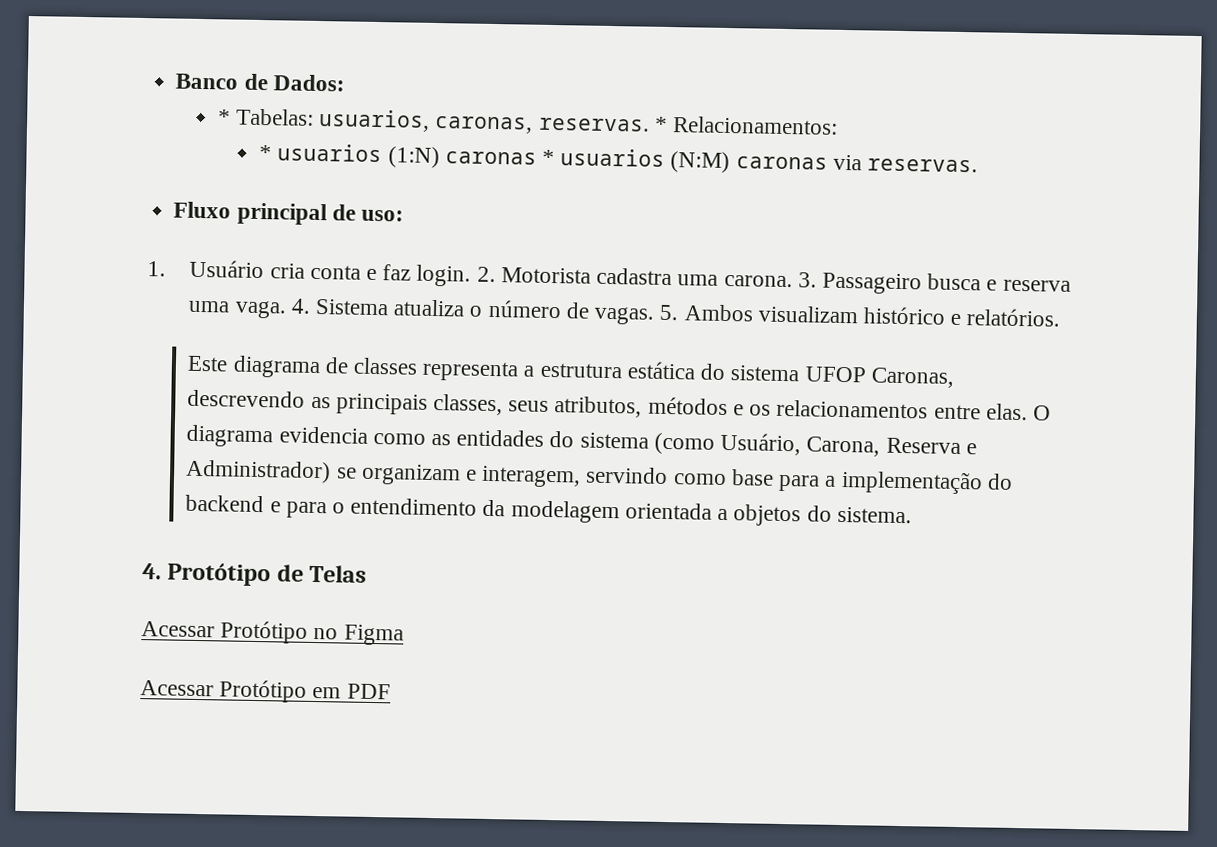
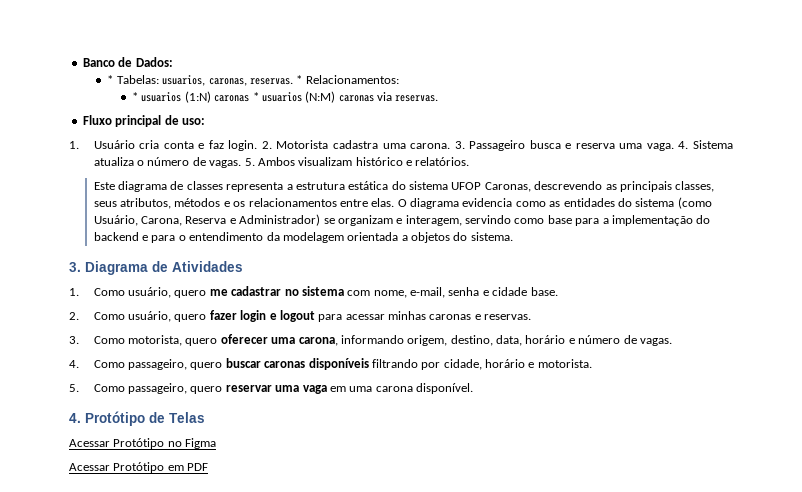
+ 3. Diagrama de Atividades
+ 1. Como usuário, quero me cadastrar no sistema com nome, e-mail, senha e cidade base.
+ 2. Como usuário, quero fazer login e logout para acessar minhas caronas e reservas.
+ 3. Como motorista, quero oferecer uma carona, informando origem, destino, data, horário e número de vagas.
+ 4. Como passageiro, quero buscar caronas disponíveis filtrando por cidade, horário e motorista.
+ 5. Como passageiro, quero reservar uma vaga em uma carona disponível.

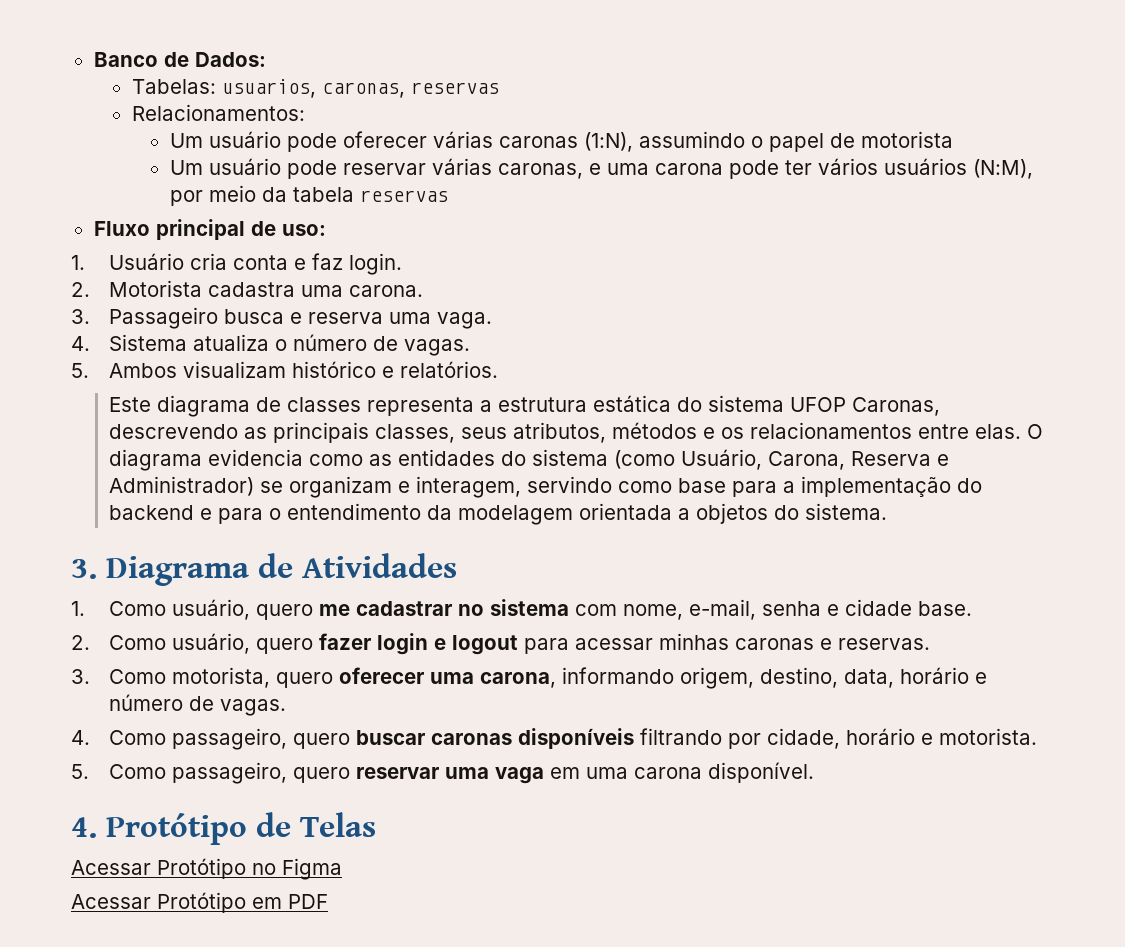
- * Tabelas: usuarios, caronas, reservas. * Relacionamentos:
+ Tabelas: usuarios, caronas, reservas
+ Relacionamentos:
- * usuarios (1:N) caronas * usuarios (N:M) caronas via reservas.
+ Um usuário pode oferecer várias caronas (1:N), assumindo o papel de motorista
+ Um usuário pode reservar várias caronas, e uma carona pode ter vários usuários (N:M), por meio da tabela reservas
- 1. Usuário cria conta e faz login. 2. Motorista cadastra uma carona. 3. Passageiro busca e reserva uma vaga. 4. Sistema atualiza o número de vagas. 5. Ambos visualizam histórico e relatórios.
+ 1. Usuário cria conta e faz login.
+ 2. Motorista cadastra uma carona.
+ 3. Passageiro busca e reserva uma vaga.
+ 4. Sistema atualiza o número de vagas.
+ 5. Ambos visualizam histórico e relatórios.

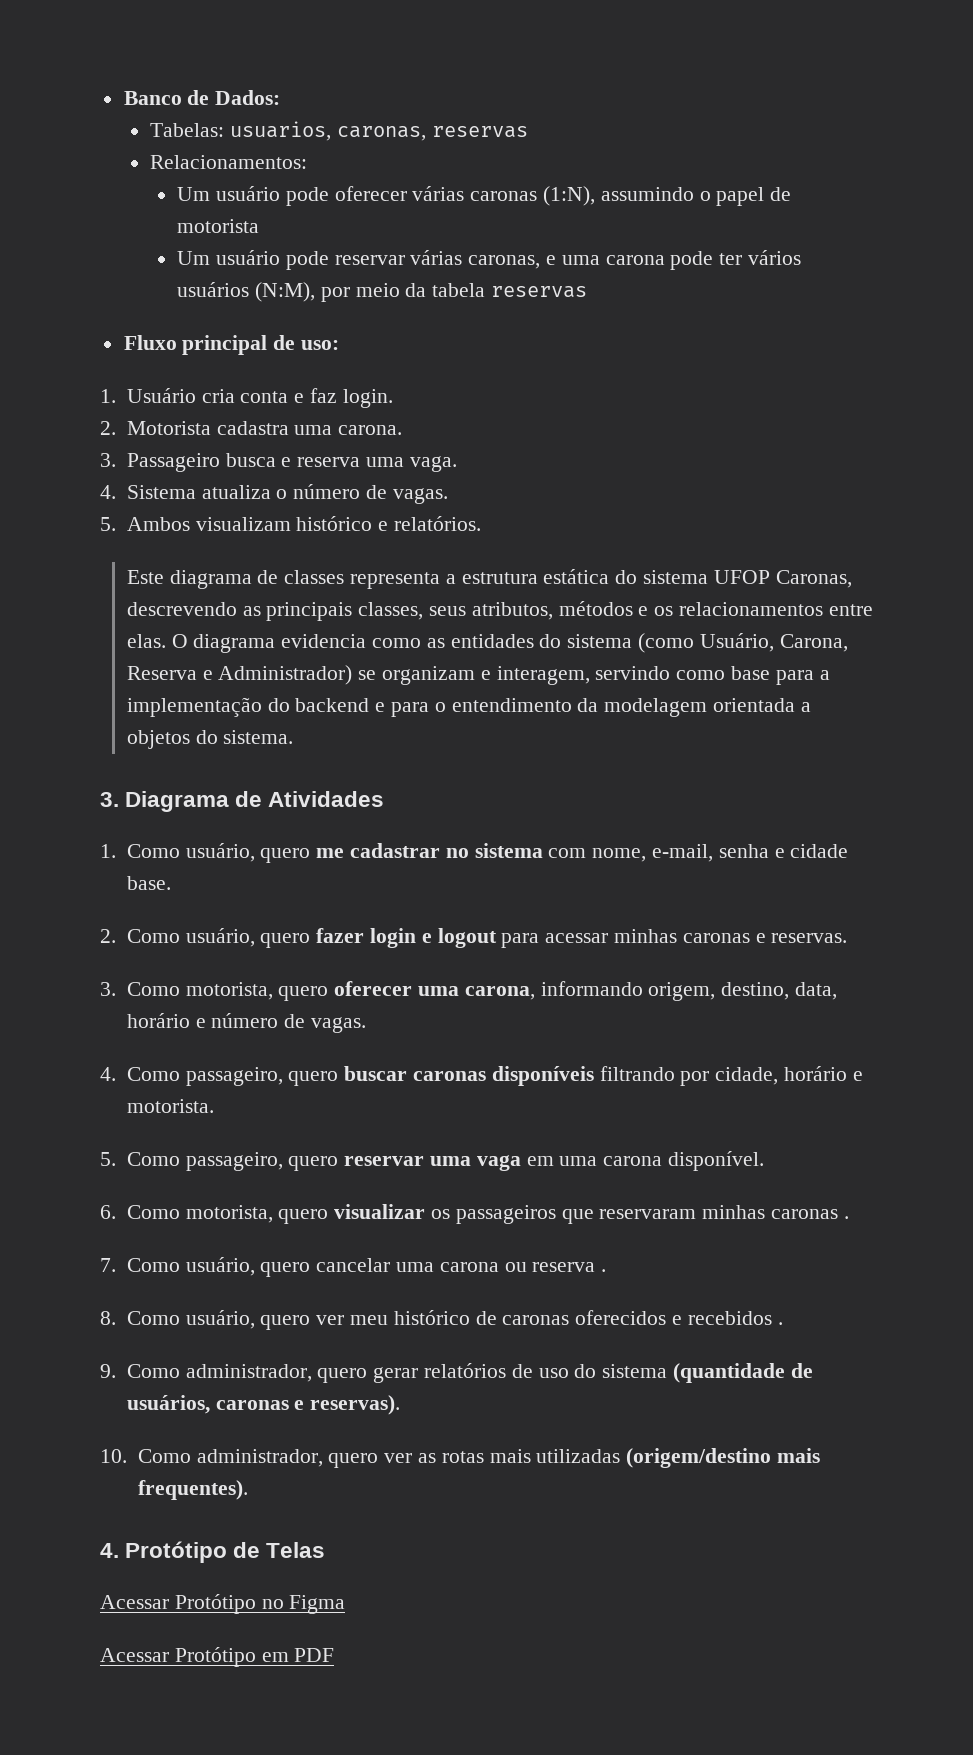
+ 6. Como motorista, quero visualizar os passageiros que reservaram minhas caronas .
+ 7. Como usuário, quero cancelar uma carona ou reserva .
+ 8. Como usuário, quero ver meu histórico de caronas oferecidos e recebidos .
+ 9. Como administrador, quero gerar relatórios de uso do sistema (quantidade de usuários, caronas e reservas).
+ 10. Como administrador, quero ver as rotas mais utilizadas (origem/destino mais frequentes).

